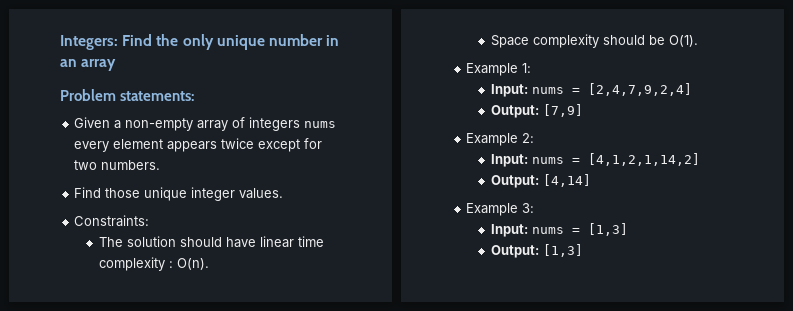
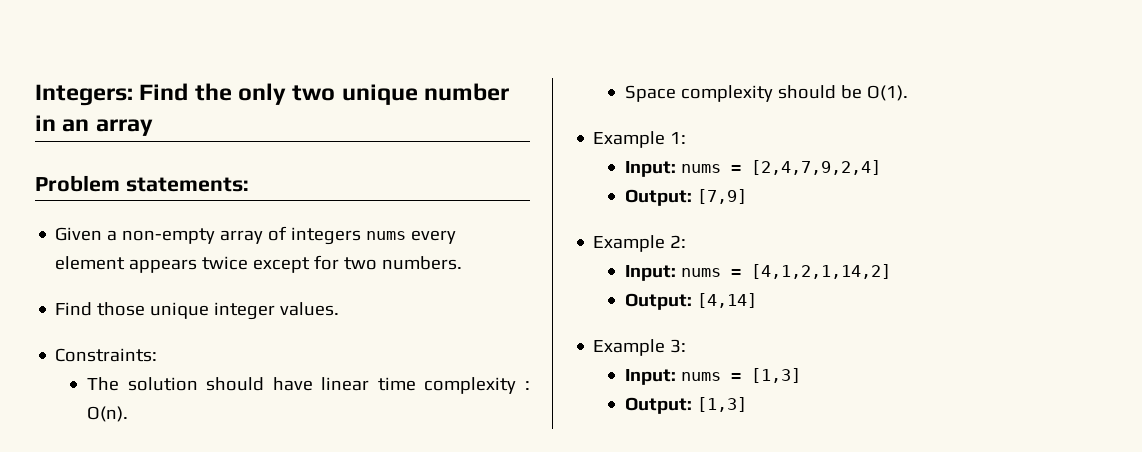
- Integers: Find the only unique number in an array
+ Integers: Find the only two unique number in an array

